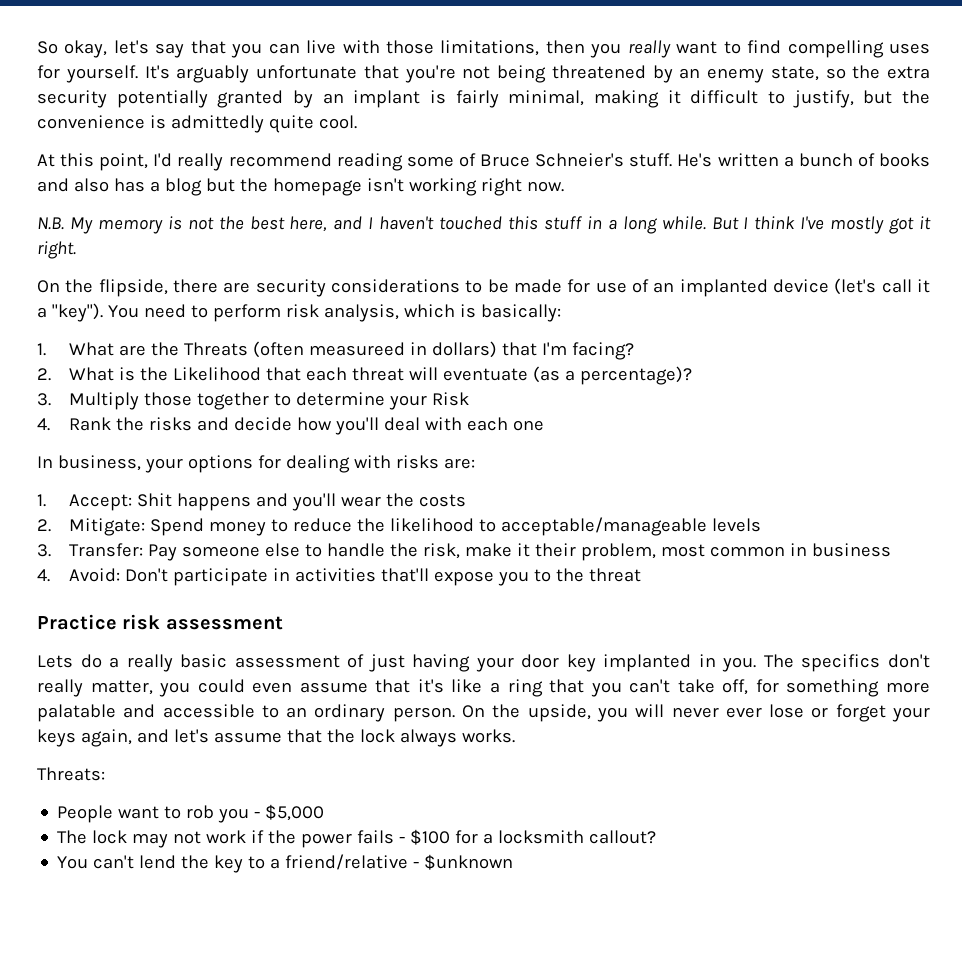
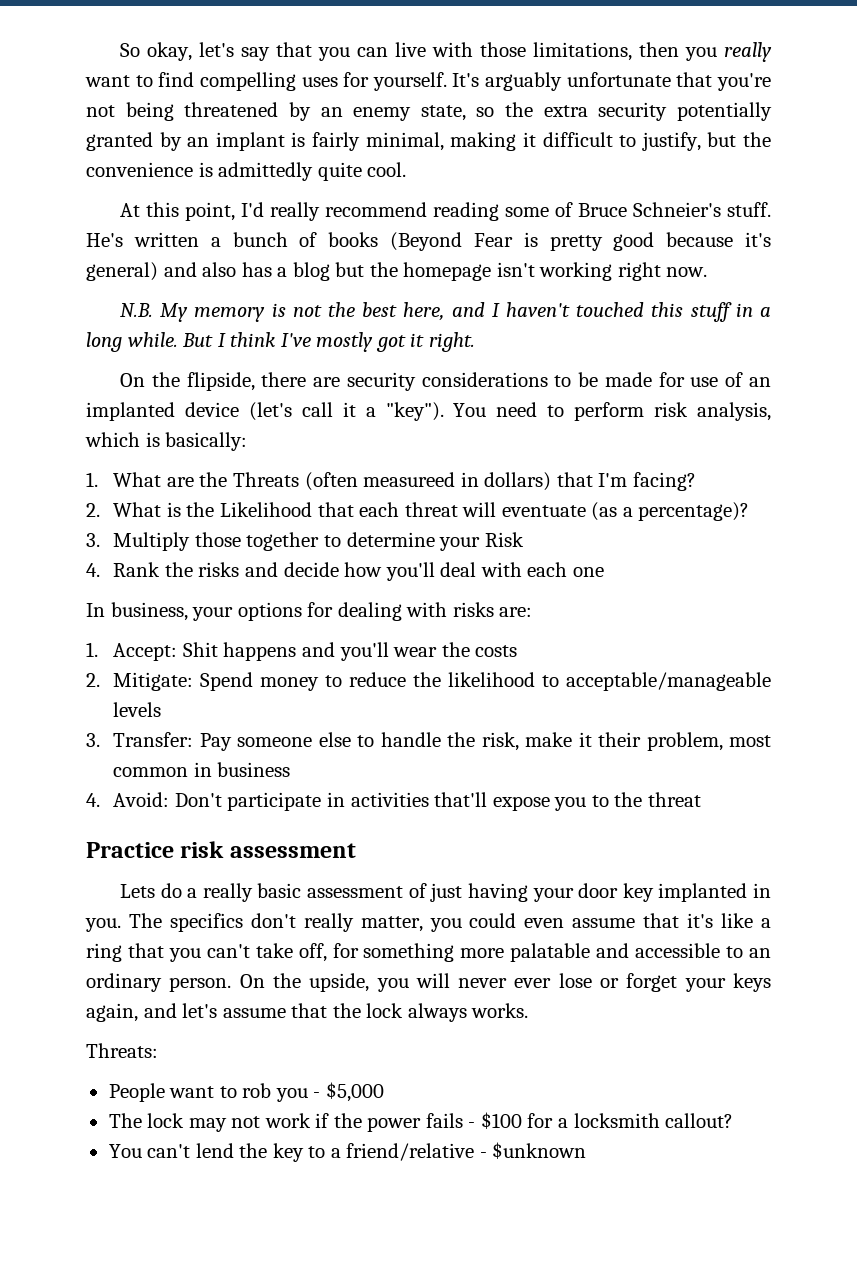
- He's written a bunch of books and also has a blog but the homepage isn't working right now.
+ He's written a bunch of books (Beyond Fear is pretty good because it's general) and also has a blog but the homepage isn't working right now.

